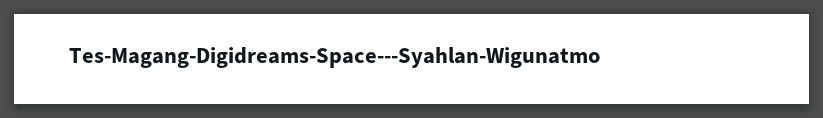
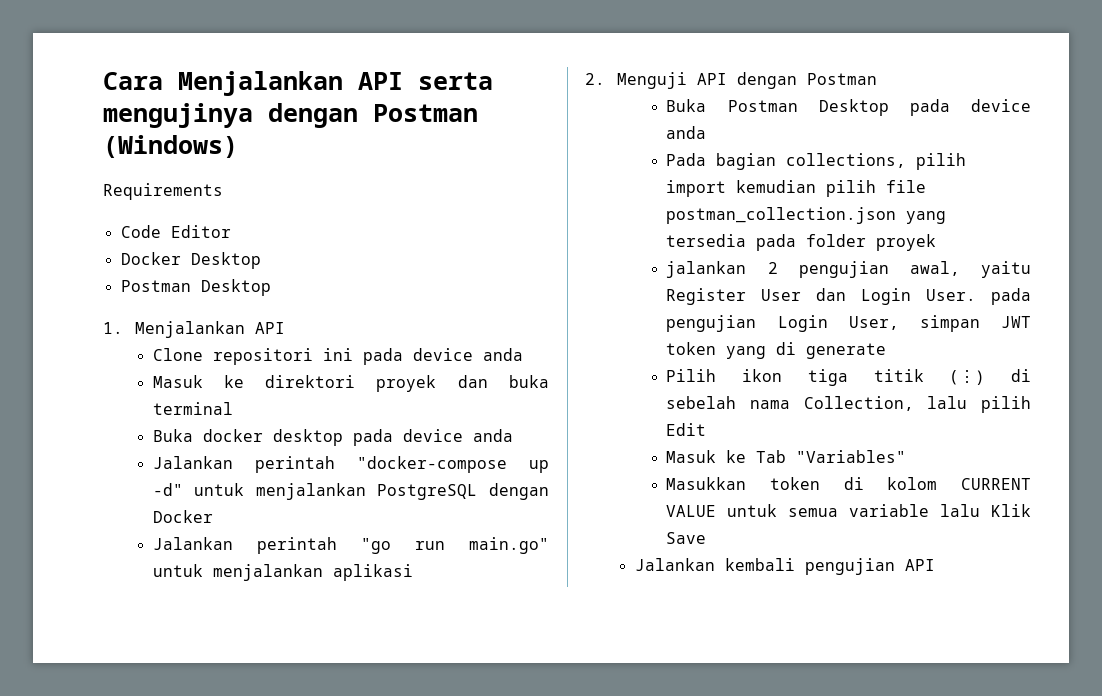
- Tes-Magang-Digidreams-Space---Syahlan-Wigunatmo
+ Cara Menjalankan API serta mengujinya dengan Postman (Windows)
+ Requirements
+ Code Editor
+ Docker Desktop
+ Postman Desktop
+ 1. Menjalankan API
+ Clone repositori ini pada device anda
+ Masuk ke direktori proyek dan buka terminal
+ Buka docker desktop pada device anda
+ Jalankan perintah "docker-compose up -d" untuk menjalankan PostgreSQL dengan Docker
+ Jalankan perintah "go run main.go" untuk menjalankan aplikasi
+ 2. Menguji API dengan Postman
+ Buka Postman Desktop pada device anda
+ Pada bagian collections, pilih import kemudian pilih file postman_collection.json yang tersedia pada folder proyek
+ jalankan 2 pengujian awal, yaitu Register User dan Login User. pada pengujian Login User, simpan JWT token yang di generate
+ Pilih ikon tiga titik (⋮) di sebelah nama Collection, lalu pilih Edit
+ Masuk ke Tab "Variables"
+ Masukkan token di kolom CURRENT VALUE untuk semua variable lalu Klik Save
+ Jalankan kembali pengujian API

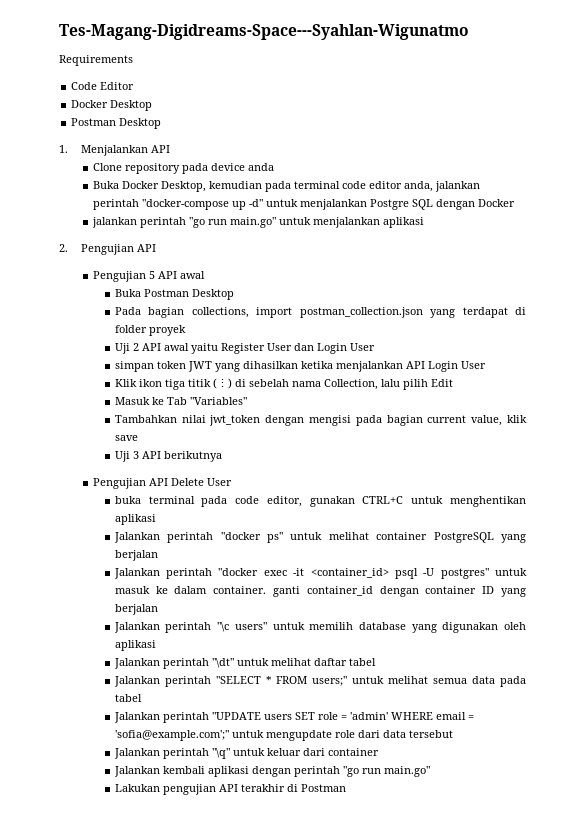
- Cara Menjalankan API serta mengujinya dengan Postman (Windows)
+ Tes-Magang-Digidreams-Space---Syahlan-Wigunatmo
- Clone repositori ini pada device anda
- Masuk ke direktori proyek dan buka terminal
- Buka docker desktop pada device anda
- Jalankan perintah "docker-compose up -d" untuk menjalankan PostgreSQL dengan Docker
+ Clone repository pada device anda
+ Buka Docker Desktop, kemudian pada terminal code editor anda, jalankan perintah "docker-compose up -d" untuk menjalankan Postgre SQL dengan Docker
- Jalankan perintah "go run main.go" untuk menjalankan aplikasi
+ jalankan perintah "go run main.go" untuk menjalankan aplikasi
- 2. Menguji API dengan Postman
+ 2. Pengujian API
+ Pengujian 5 API awal
- Buka Postman Desktop pada device anda
+ Buka Postman Desktop
- Pada bagian collections, pilih import kemudian pilih file postman_collection.json yang tersedia pada folder proyek
- jalankan 2 pengujian awal, yaitu Register User dan Login User. pada pengujian Login User, simpan JWT token yang di generate
- Pilih ikon tiga titik (⋮) di sebelah nama Collection, lalu pilih Edit
+ Pada bagian collections, import postman_collection.json yang terdapat di folder proyek
+ Uji 2 API awal yaitu Register User dan Login User
+ simpan token JWT yang dihasilkan ketika menjalankan API Login User
+ Klik ikon tiga titik (⋮) di sebelah nama Collection, lalu pilih Edit
- Masukkan token di kolom CURRENT VALUE untuk semua variable lalu Klik Save
- Jalankan kembali pengujian API
+ Tambahkan nilai jwt_token dengan mengisi pada bagian current value, klik save
+ Uji 3 API berikutnya
+ Pengujian API Delete User
+ buka terminal pada code editor, gunakan CTRL+C untuk menghentikan aplikasi
+ Jalankan perintah "docker ps" untuk melihat container PostgreSQL yang berjalan
+ Jalankan perintah "docker exec -it <container_id> psql -U postgres" untuk masuk ke dalam container. ganti container_id dengan container ID yang berjalan
+ Jalankan perintah "\c users" untuk memilih database yang digunakan oleh aplikasi
+ Jalankan perintah "\dt" untuk melihat daftar tabel
+ Jalankan perintah "SELECT * FROM users;" untuk melihat semua data pada tabel
+ Jalankan perintah "UPDATE users SET role = 'admin' WHERE email = 'sofia@example.com';" untuk mengupdate role dari data tersebut
+ Jalankan perintah "\q" untuk keluar dari container
+ Jalankan kembali aplikasi dengan perintah "go run main.go"
+ Lakukan pengujian API terakhir di Postman

